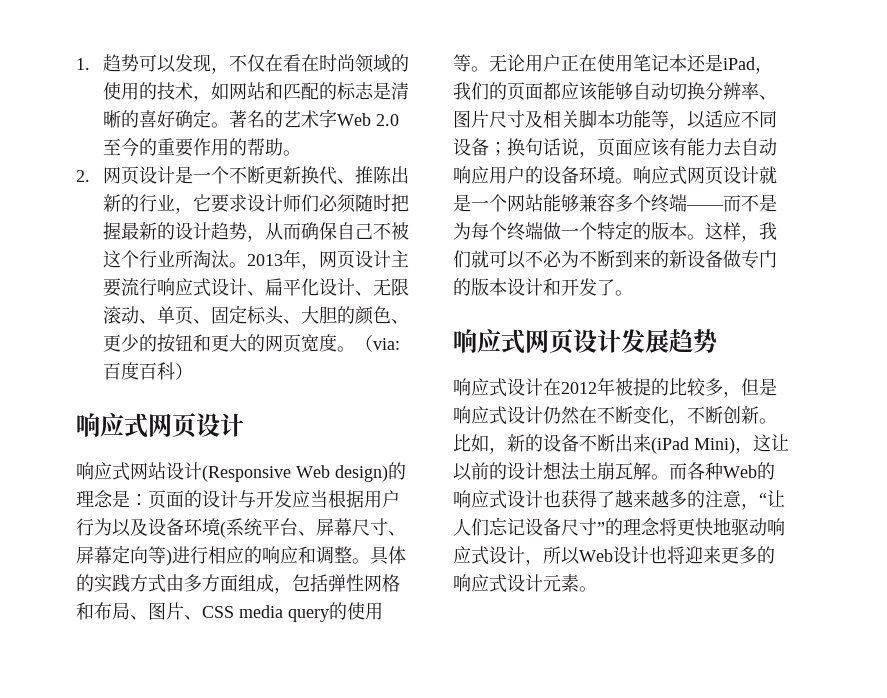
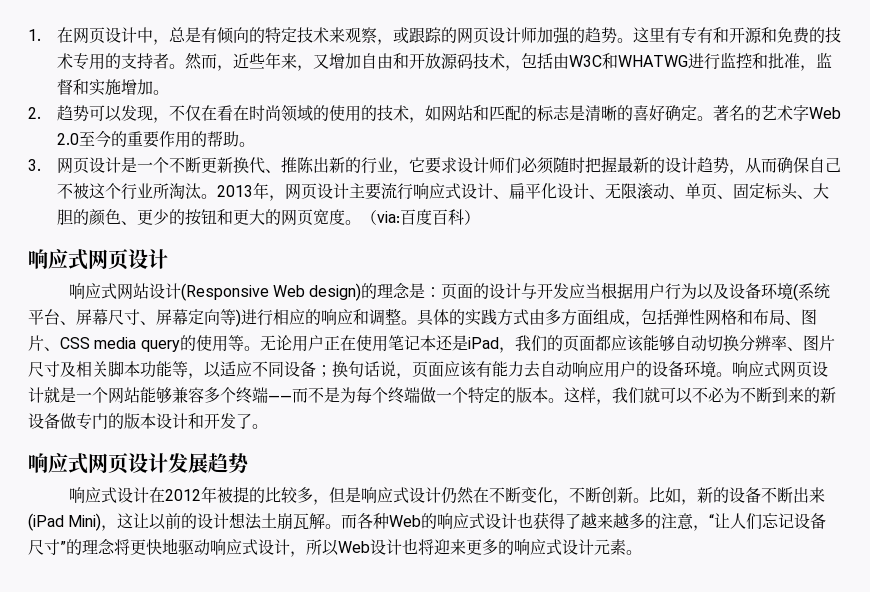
- 1.趋势可以发现，不仅在看在时尚领域的使用的技术，如网站和匹配的标志是清晰的喜好确定。
+ 1.在网页设计中，总是有倾向的特定技术来观察，或跟踪的网页设计师加强的趋势。这里有专有和开源和免费的技术专用的支持者。然而，近些年来，又增加自由和开放源码技术，包括由W3C和WHATWG进行监控和批准，监督和实施增加。
+ 2.趋势可以发现，不仅在看在时尚领域的使用的技术，如网站和匹配的标志是清晰的喜好确定。
- 2.网页设计是一个不断更新换代、推陈出新的行业，它要求设计师们必须随时把握最新的设计趋势，从而确保自己不被这个行业所淘汰。
+ 3.网页设计是一个不断更新换代、推陈出新的行业，它要求设计师们必须随时把握最新的设计趋势，从而确保自己不被这个行业所淘汰。

